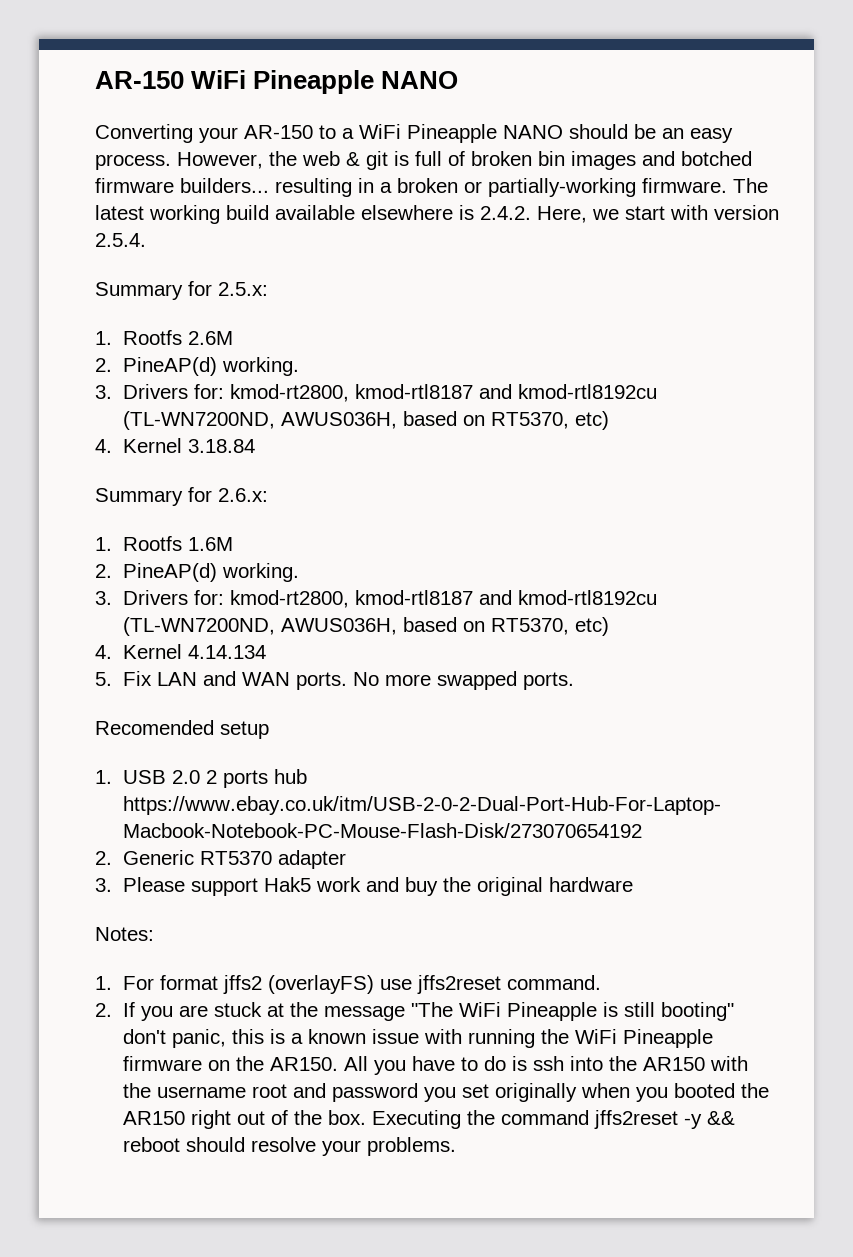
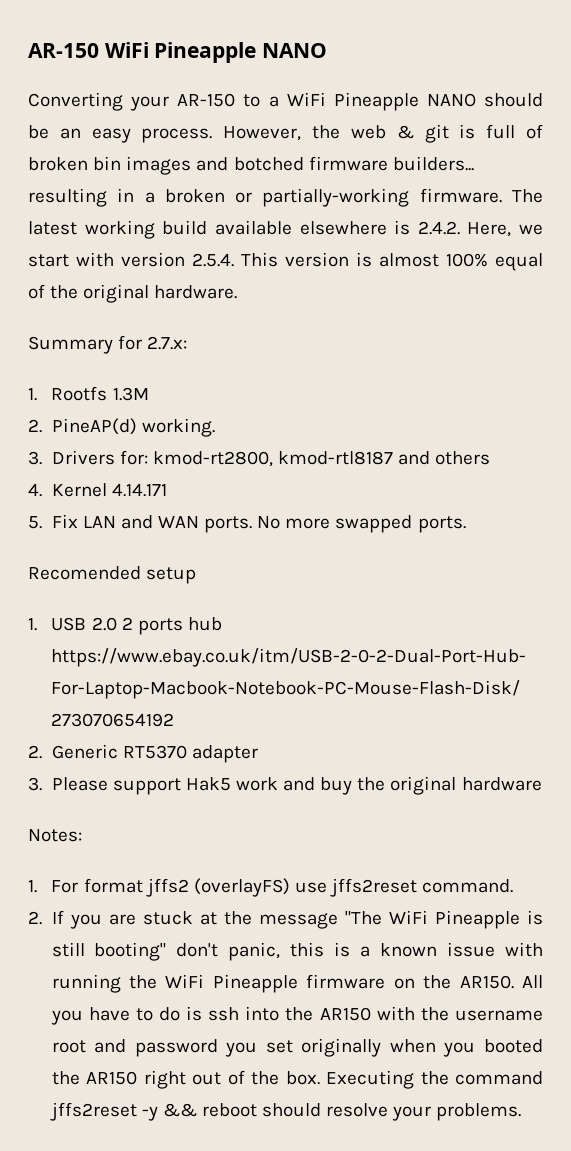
- The latest working build available elsewhere is 2.4.2. Here, we start with version 2.5.4.
- Summary for 2.5.x:
- 1. Rootfs 2.6M
+ The latest working build available elsewhere is 2.4.2. Here, we start with version 2.5.4. This version is almost 100% equal of the original hardware.
+ Summary for 2.7.x:
+ 1. Rootfs 1.3M
  2. PineAP(d) working.
- 3. Drivers for: kmod-rt2800, kmod-rtl8187 and kmod-rtl8192cu (TL-WN7200ND, AWUS036H, based on RT5370, etc)
- 4. Kernel 3.18.84
- Summary for 2.6.x:
- 1. Rootfs 1.6M
- 2. PineAP(d) working.
- 3. Drivers for: kmod-rt2800, kmod-rtl8187 and kmod-rtl8192cu (TL-WN7200ND, AWUS036H, based on RT5370, etc)
- 4. Kernel 4.14.134
+ 3. Drivers for: kmod-rt2800, kmod-rtl8187 and others
+ 4. Kernel 4.14.171

